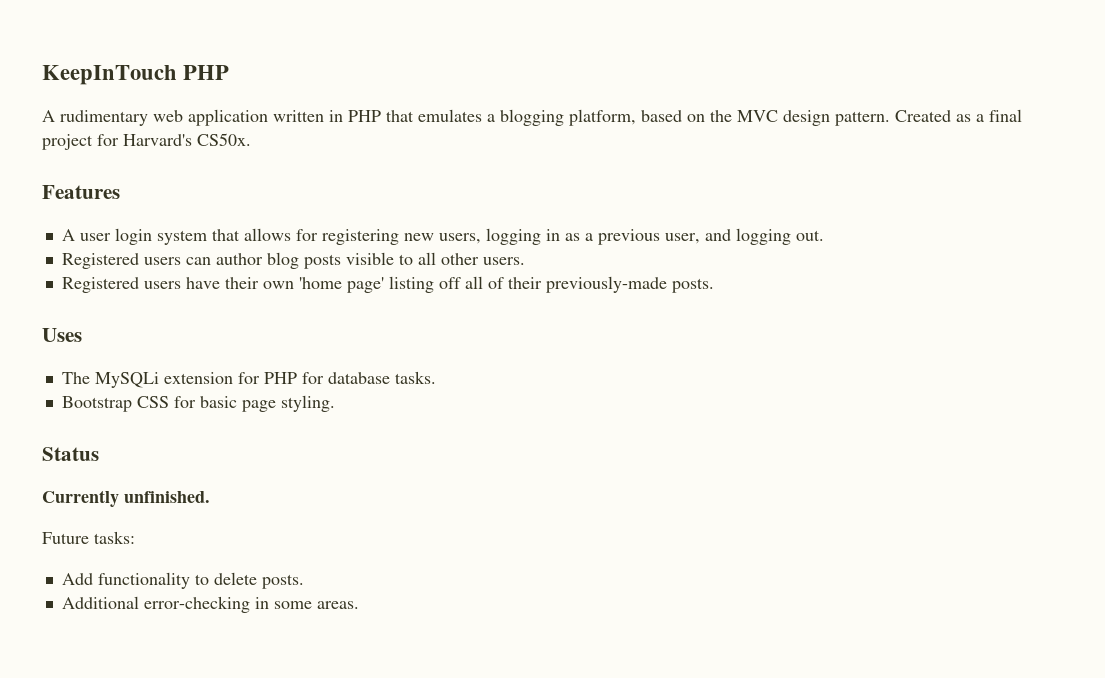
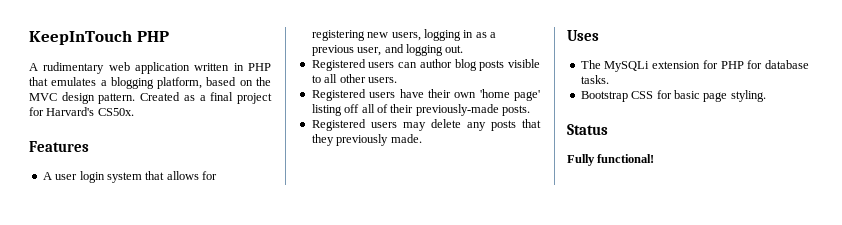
+ Registered users may delete any posts that they previously made.
- Currently unfinished.
- Future tasks:
- Add functionality to delete posts.
- Additional error-checking in some areas.
+ Fully functional!

